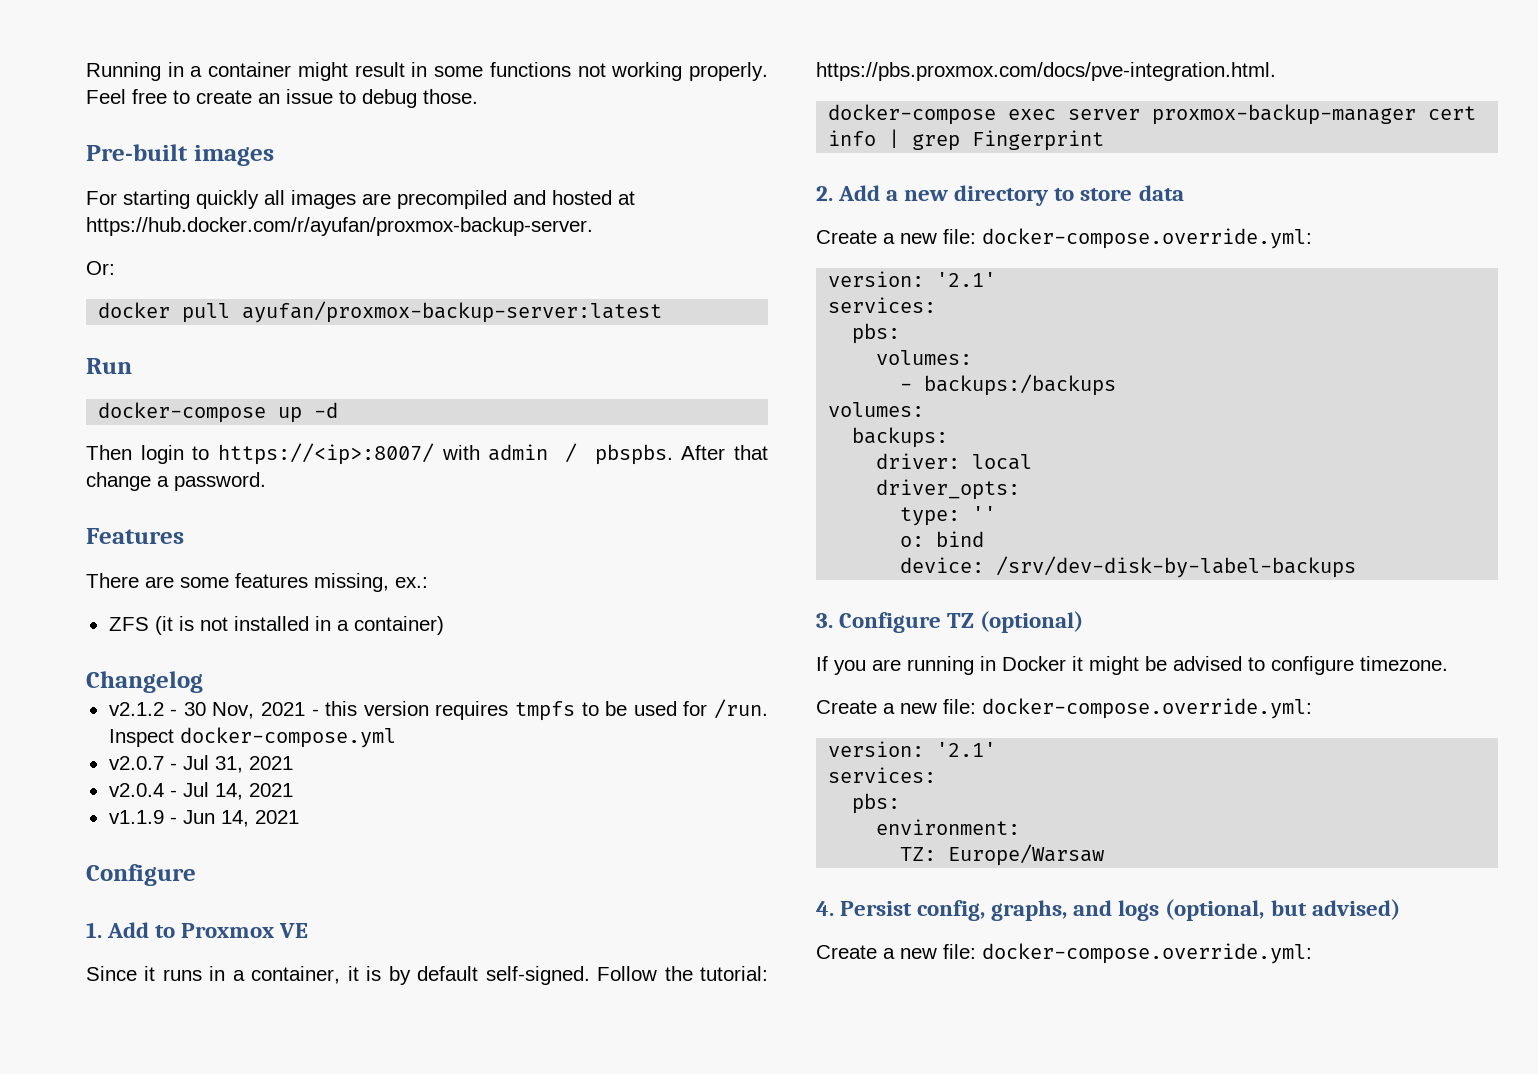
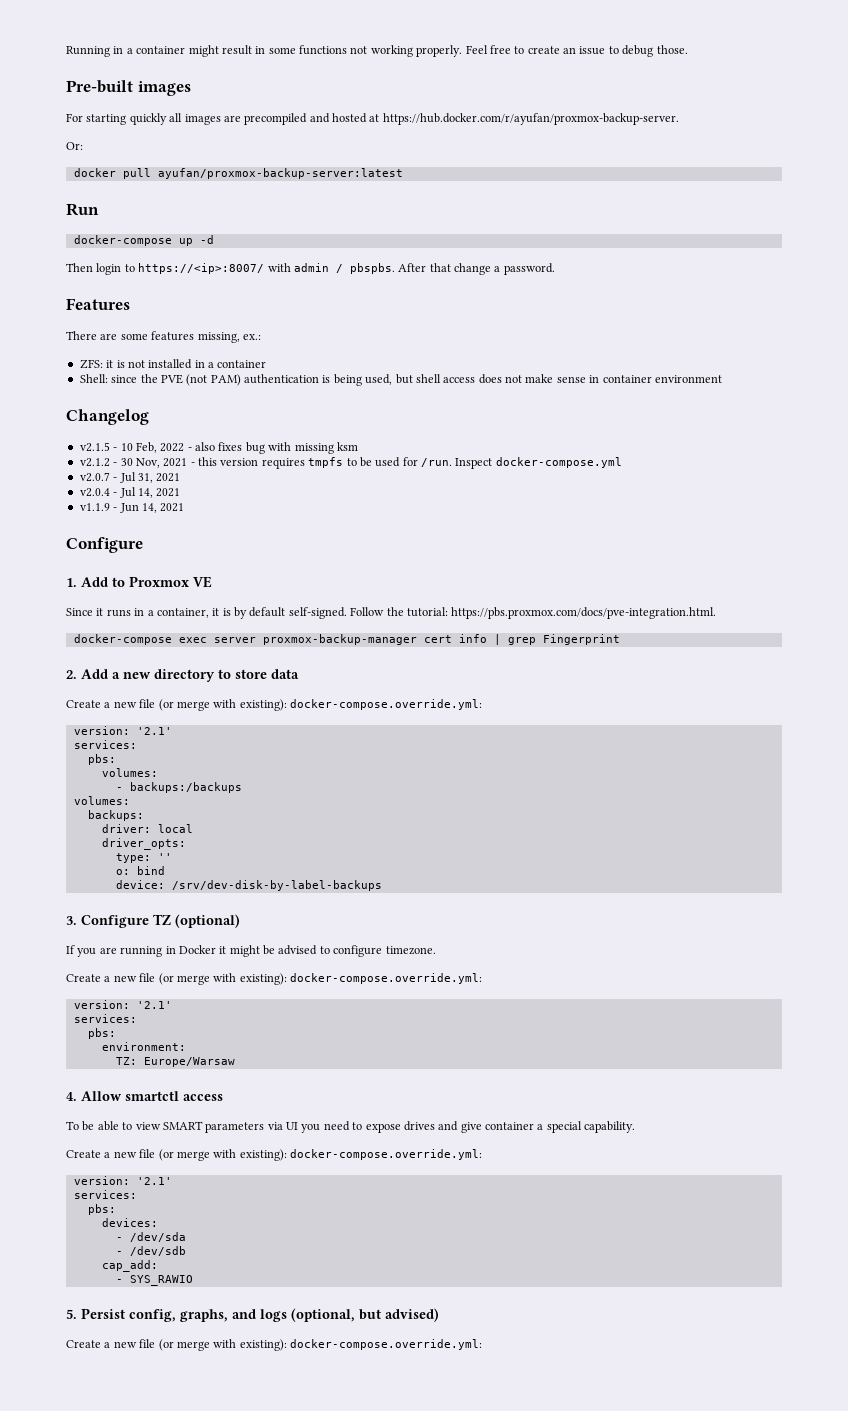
- ZFS (it is not installed in a container)
+ ZFS: it is not installed in a container
+ Shell: since the PVE (not PAM) authentication is being used, but shell access does not make sense in container environment
  Changelog
+ v2.1.5 - 10 Feb, 2022 - also fixes bug with missing ksm
  2. Add a new directory to store data
- Create a new file: docker-compose.override.yml:
+ Create a new file (or merge with existing): docker-compose.override.yml:
  If you are running in Docker it might be advised to configure timezone.
- Create a new file: docker-compose.override.yml:
+ Create a new file (or merge with existing): docker-compose.override.yml:
- 4. Persist config, graphs, and logs (optional, but advised)
- Create a new file: docker-compose.override.yml:
+ 4. Allow smartctl access
+ To be able to view SMART parameters via UI you need to expose drives and give container a special capability.
+ Create a new file (or merge with existing): docker-compose.override.yml:
+ version: '2.1'
+ services:
+ pbs:
+ devices:
+ - /dev/sda
+ - /dev/sdb
+ cap_add:
+ - SYS_RAWIO
+ 5. Persist config, graphs, and logs (optional, but advised)
+ Create a new file (or merge with existing): docker-compose.override.yml:

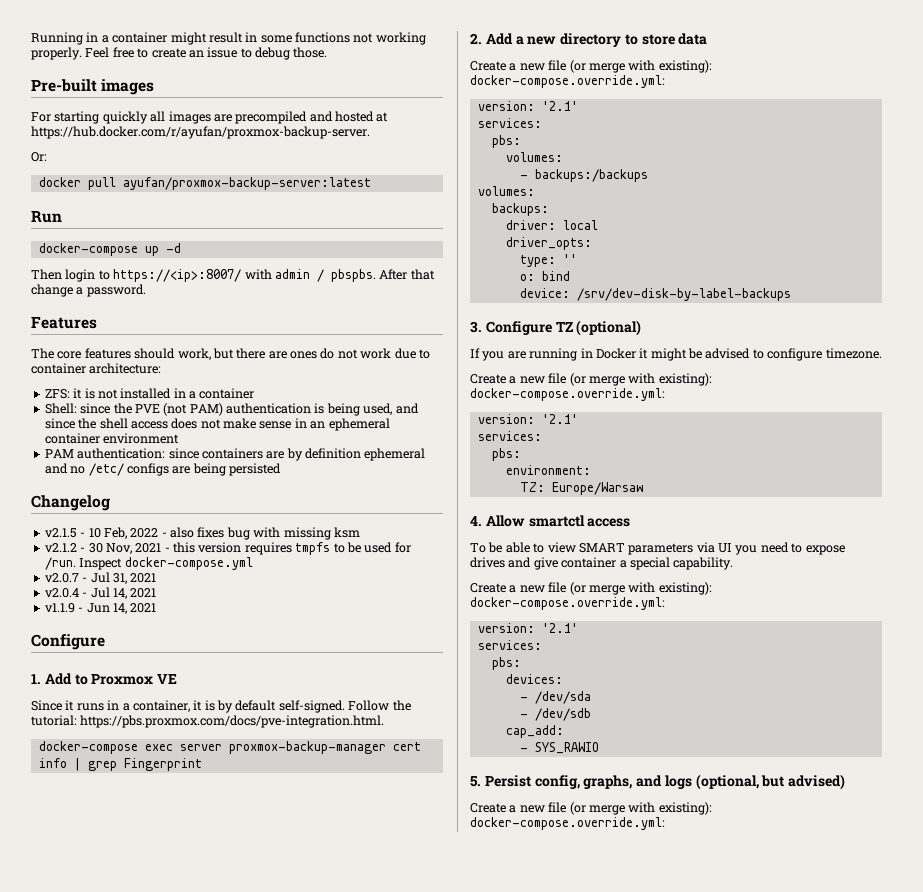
- There are some features missing, ex.:
+ The core features should work, but there are ones do not work due to container architecture:
- Shell: since the PVE (not PAM) authentication is being used, but shell access does not make sense in container environment
+ Shell: since the PVE (not PAM) authentication is being used, and since the shell access does not make sense in an ephemeral container environment
+ PAM authentication: since containers are by definition ephemeral and no /etc/ configs are being persisted

